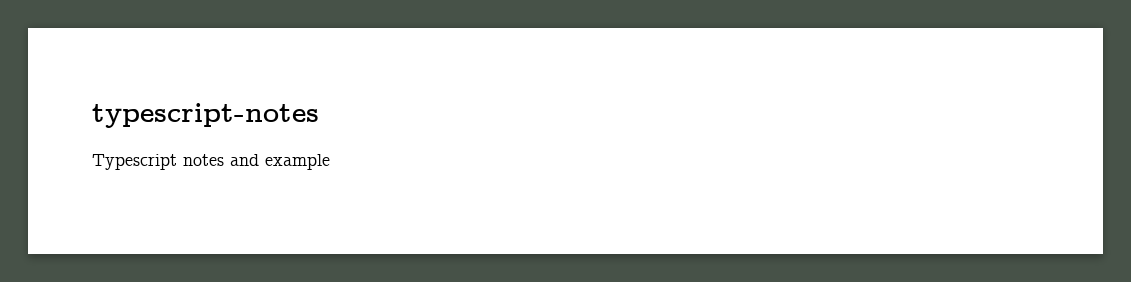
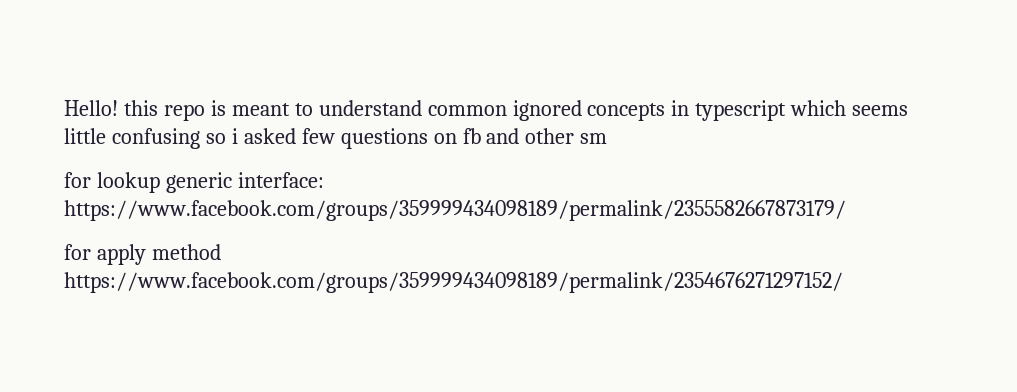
- typescript-notes
- Typescript notes and example
+ Hello! this repo is meant to understand common ignored concepts in typescript which seems little confusing so i asked few questions on fb and other sm
+ for lookup generic interface: https://www.facebook.com/groups/359999434098189/permalink/2355582667873179/
+ for apply method https://www.facebook.com/groups/359999434098189/permalink/2354676271297152/

